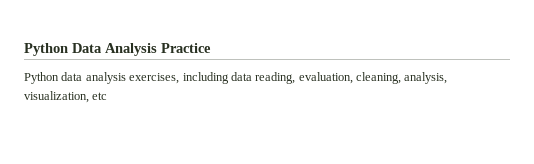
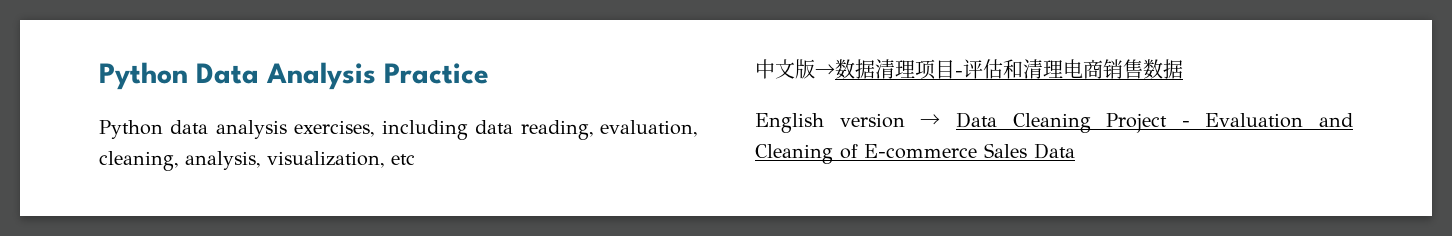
+ 中文版→数据清理项目-评估和清理电商销售数据
+ English version → Data Cleaning Project - Evaluation and Cleaning of E-commerce Sales Data

